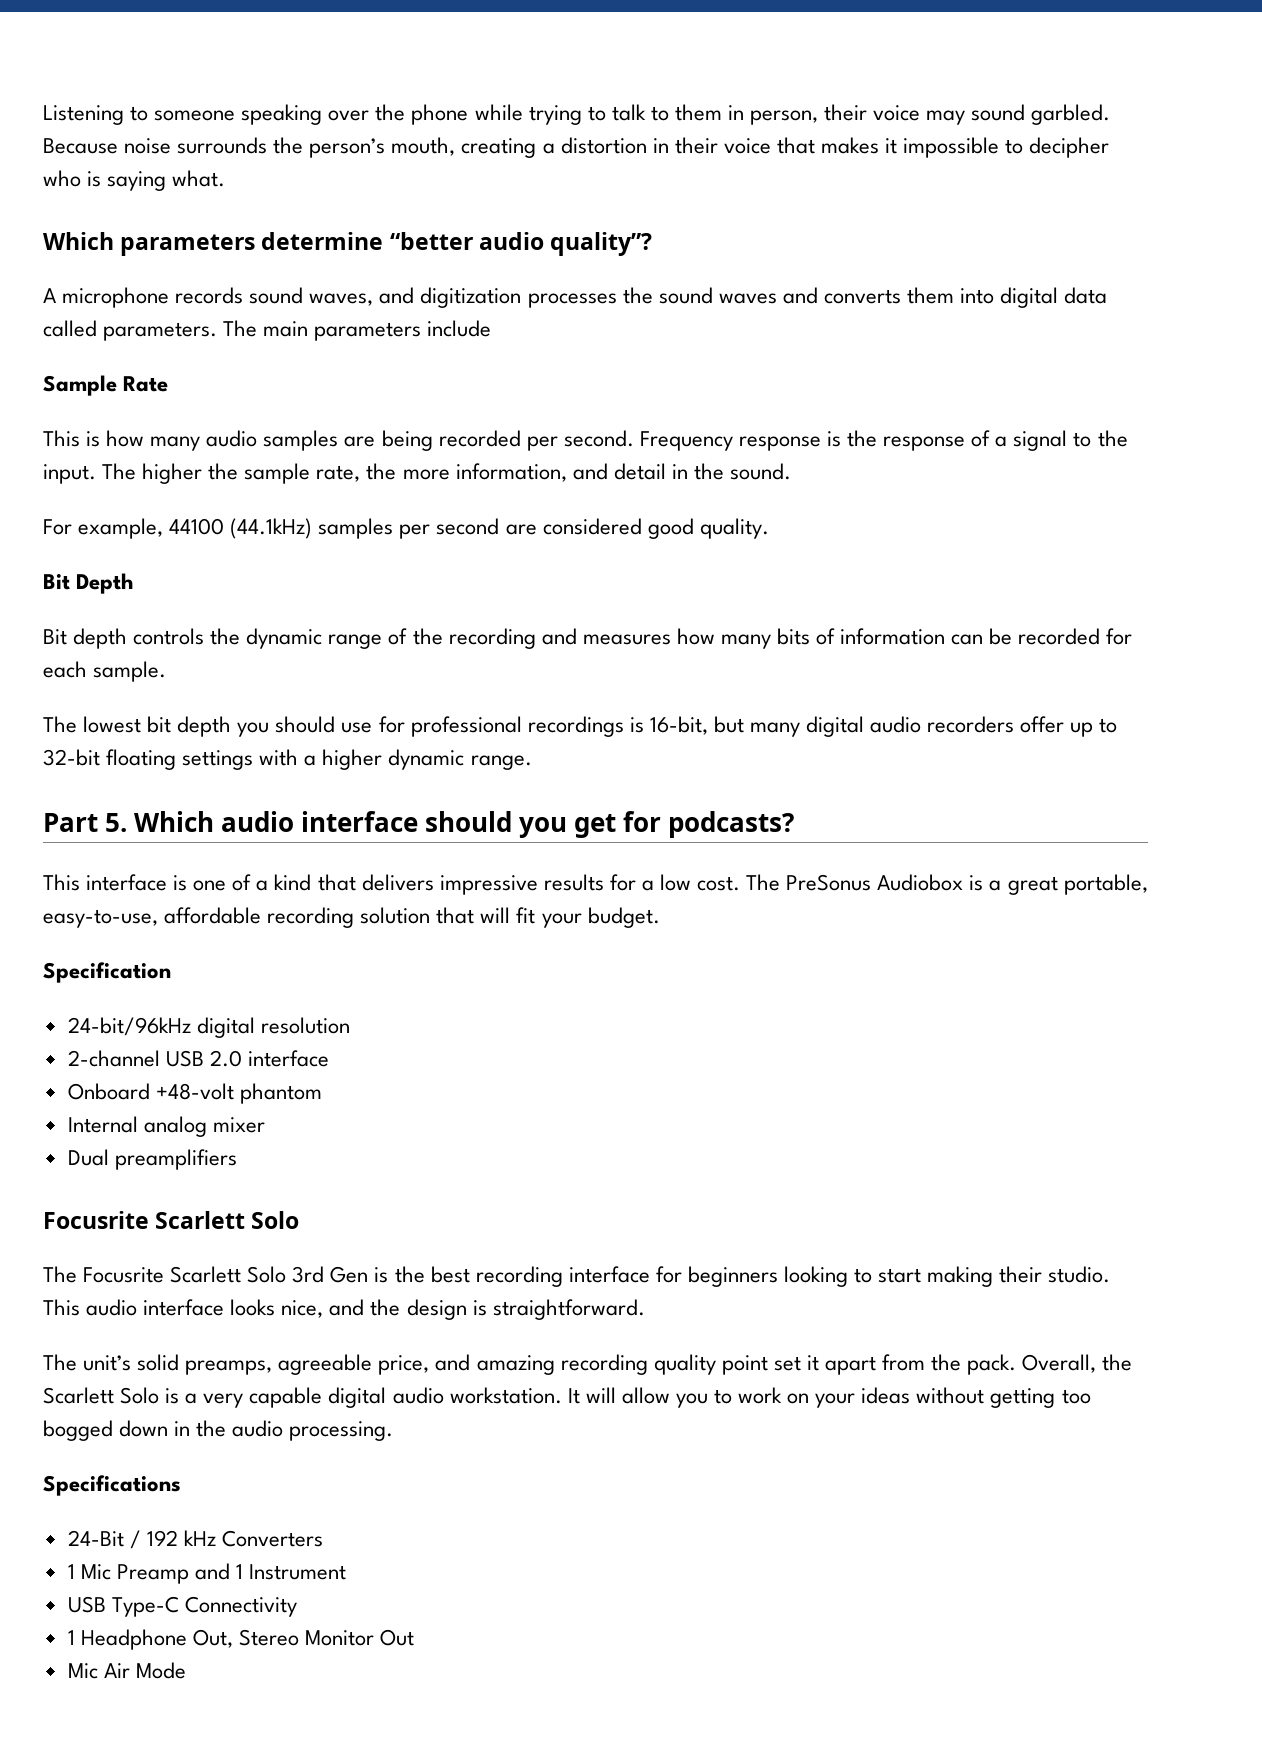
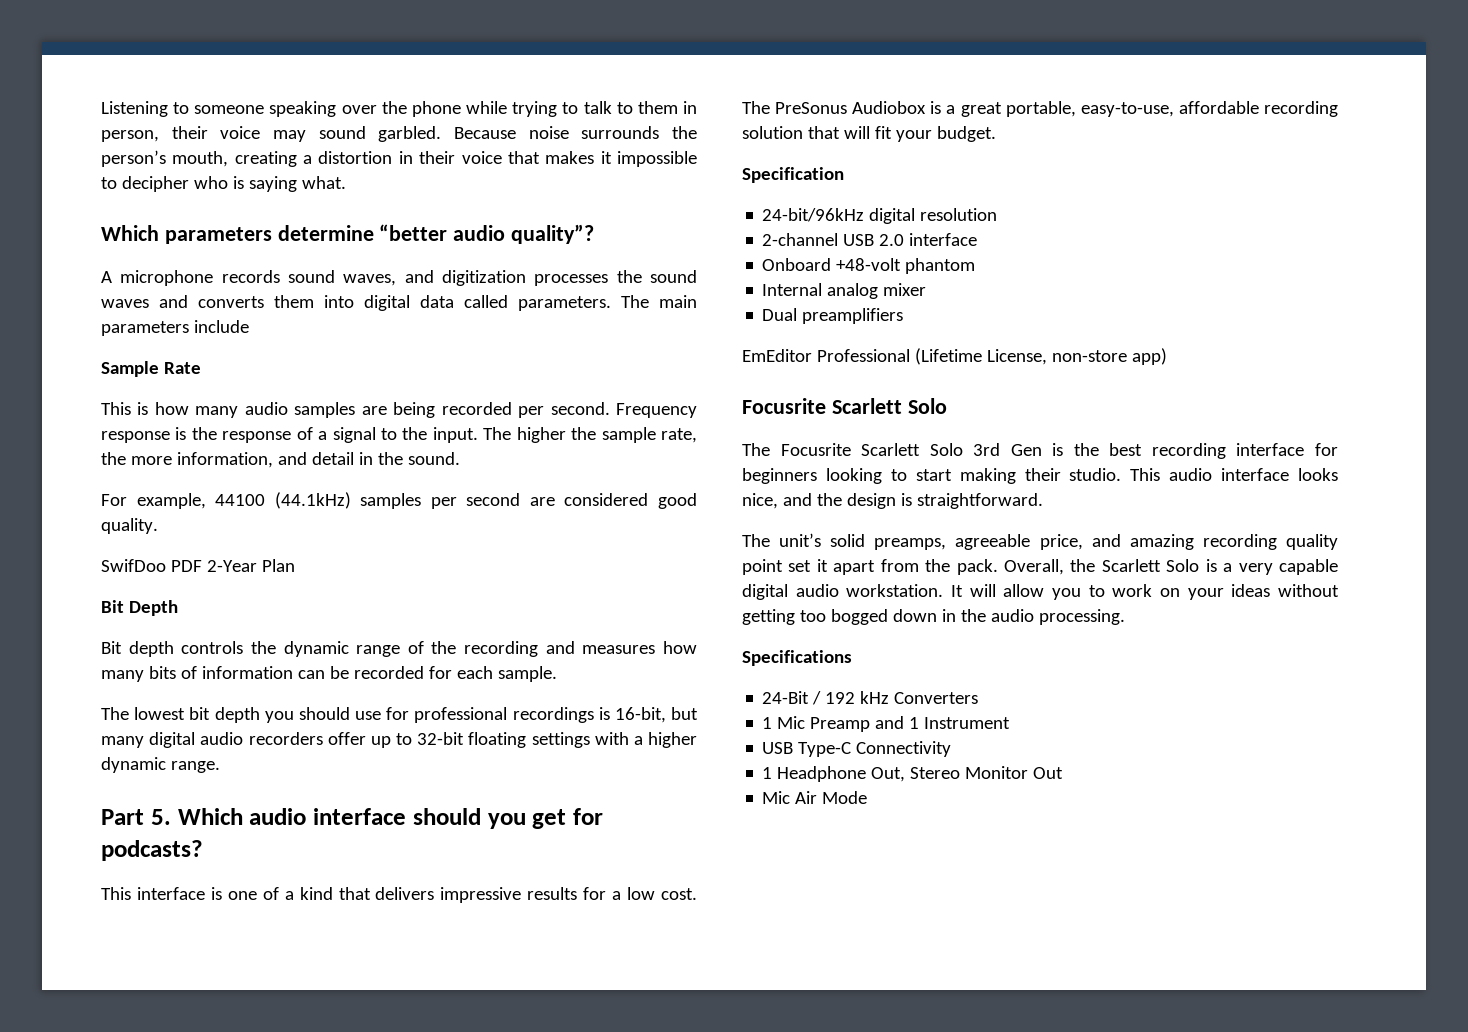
+ SwifDoo PDF 2-Year Plan
+ EmEditor Professional (Lifetime License, non-store app)

